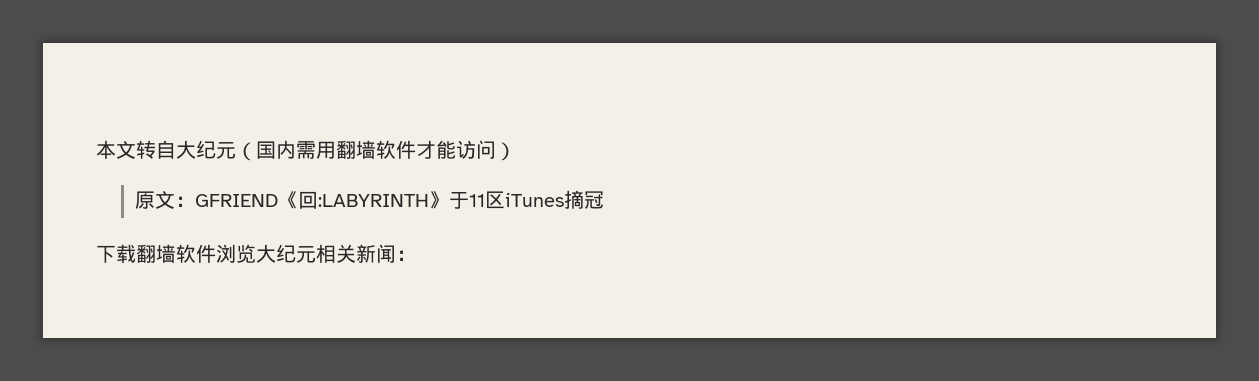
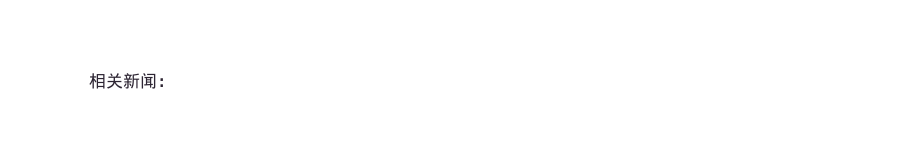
- 本文转自大纪元（国内需用翻墙软件才能访问）
- 原文：GFRIEND《回:LABYRINTH》于11区iTunes摘冠
- 下载翻墙软件浏览大纪元相关新闻：
+ 相关新闻：

